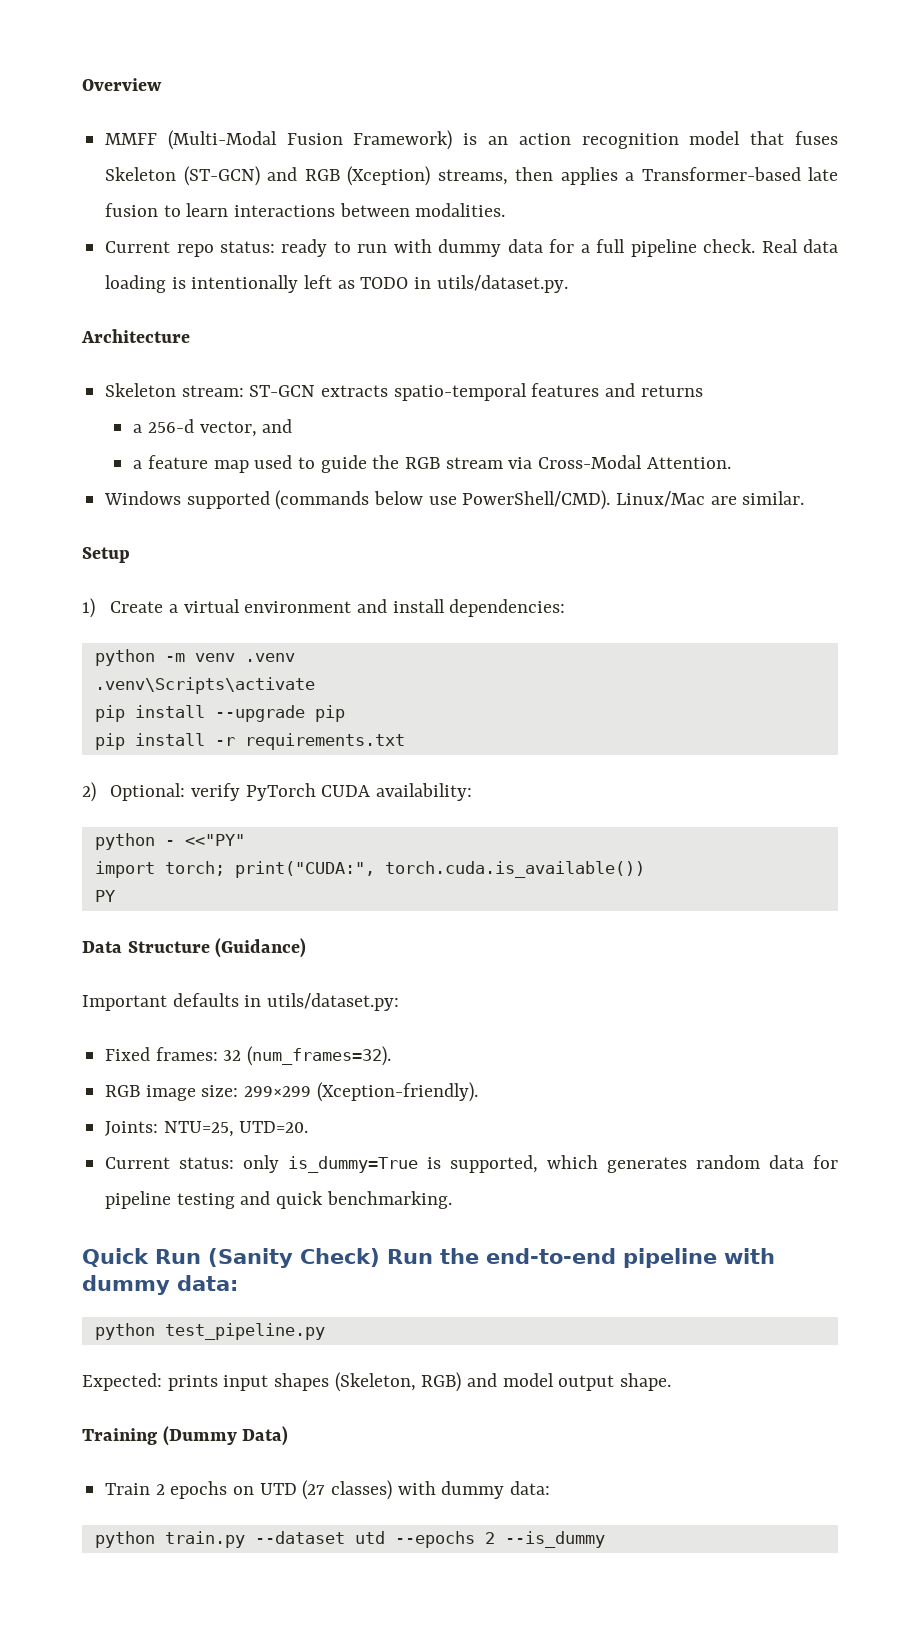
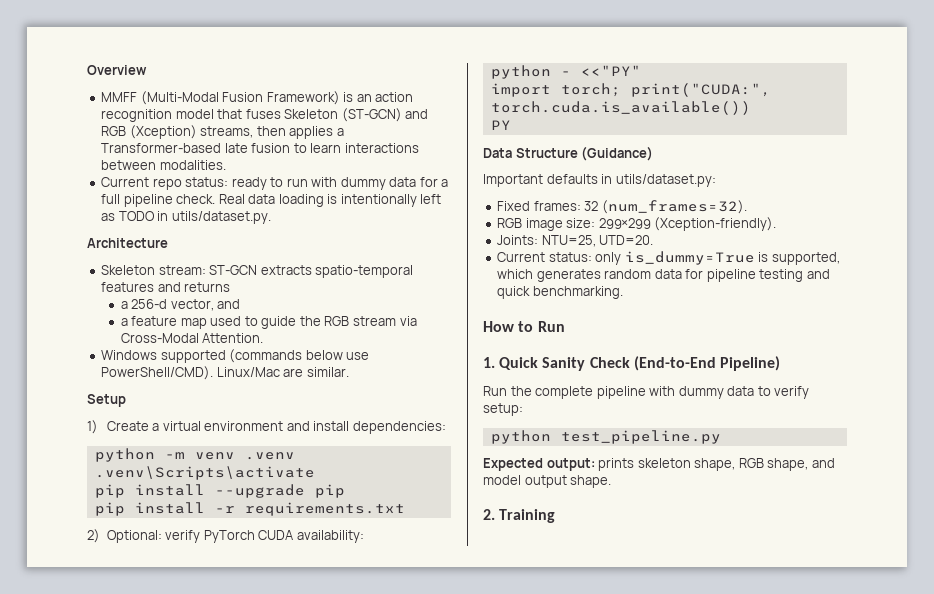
- Quick Run (Sanity Check) Run the end-to-end pipeline with dummy data:
+ How to Run
+ 1. Quick Sanity Check (End-to-End Pipeline)
+ Run the complete pipeline with dummy data to verify setup:
  python test_pipeline.py
- Expected: prints input shapes (Skeleton, RGB) and model output shape.
- Training (Dummy Data)
- Train 2 epochs on UTD (27 classes) with dummy data:
- python train.py --dataset utd --epochs 2 --is_dummy
+ Expected output: prints skeleton shape, RGB shape, and model output shape.
+ 2. Training

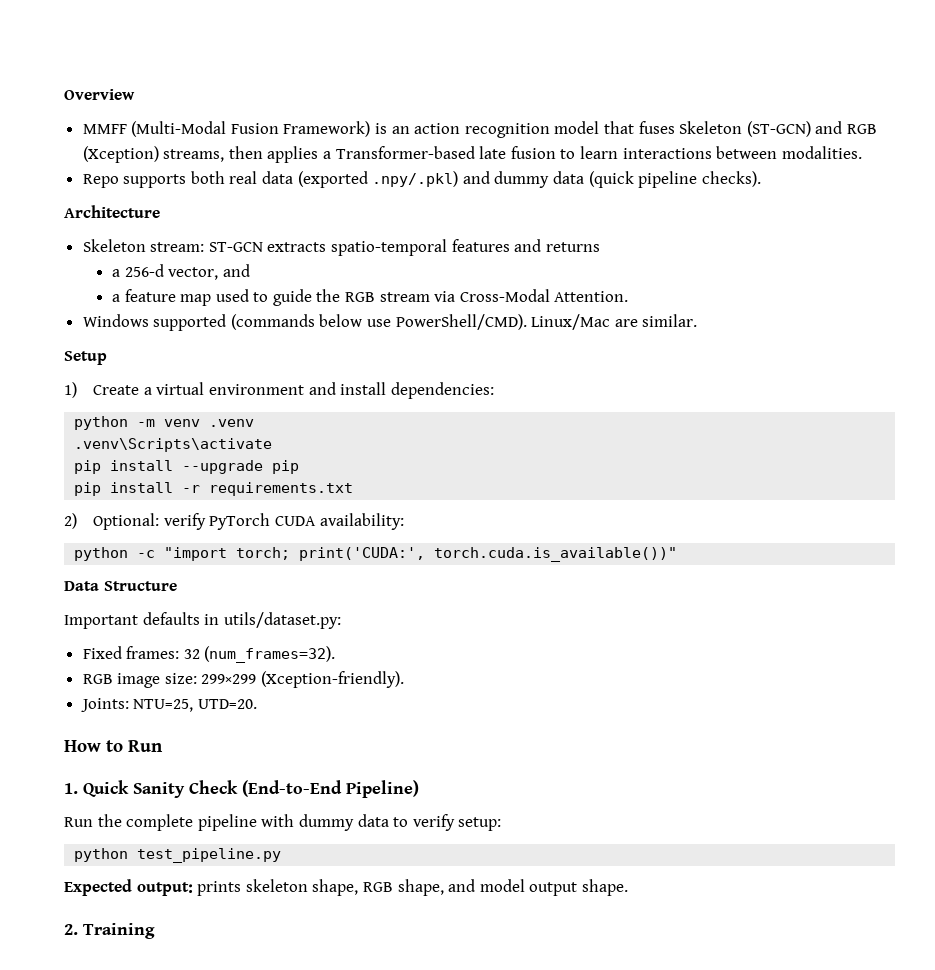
- Current repo status: ready to run with dummy data for a full pipeline check. Real data loading is intentionally left as TODO in utils/dataset.py.
+ Repo supports both real data (exported .npy/.pkl) and dummy data (quick pipeline checks).
- python - <<"PY"
- import torch; print("CUDA:", torch.cuda.is_available())
- PY
+ python -c "import torch; print('CUDA:', torch.cuda.is_available())"
- Data Structure (Guidance)
+ Data Structure
- Current status: only is_dummy=True is supported, which generates random data for pipeline testing and quick benchmarking.

